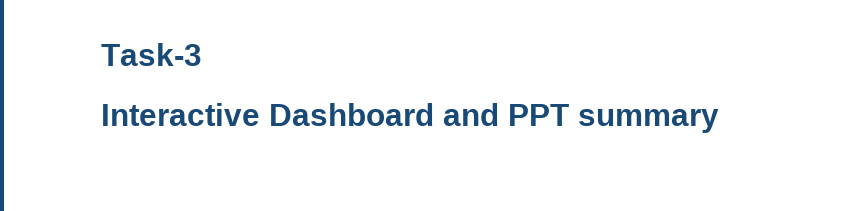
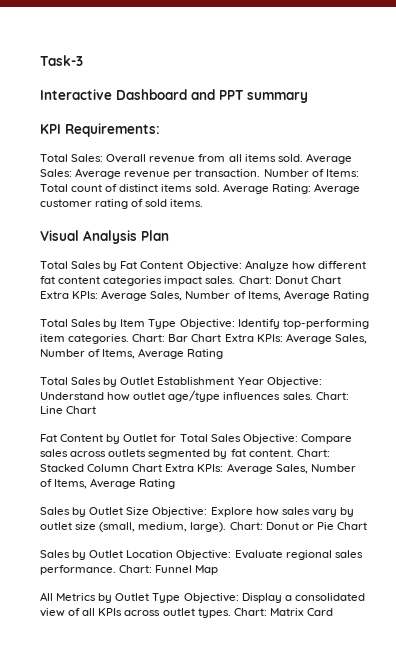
+ KPI Requirements:
+ Total Sales: Overall revenue from all items sold. Average Sales: Average revenue per transaction. Number of Items: Total count of distinct items sold. Average Rating: Average customer rating of sold items.
+ Visual Analysis Plan
+ Total Sales by Fat Content Objective: Analyze how different fat content categories impact sales. Chart: Donut Chart Extra KPIs: Average Sales, Number of Items, Average Rating
+ Total Sales by Item Type Objective: Identify top-performing item categories. Chart: Bar Chart Extra KPIs: Average Sales, Number of Items, Average Rating
+ Total Sales by Outlet Establishment Year Objective: Understand how outlet age/type influences sales. Chart: Line Chart
+ Fat Content by Outlet for Total Sales Objective: Compare sales across outlets segmented by fat content. Chart: Stacked Column Chart Extra KPIs: Average Sales, Number of Items, Average Rating
+ Sales by Outlet Size Objective: Explore how sales vary by outlet size (small, medium, large). Chart: Donut or Pie Chart
+ Sales by Outlet Location Objective: Evaluate regional sales performance. Chart: Funnel Map
+ All Metrics by Outlet Type Objective: Display a consolidated view of all KPIs across outlet types. Chart: Matrix Card

